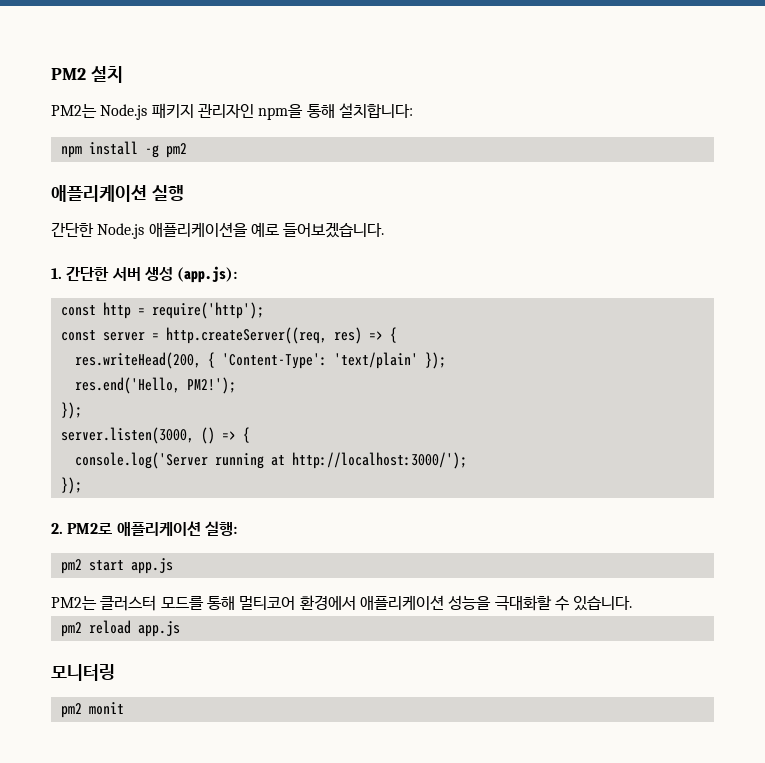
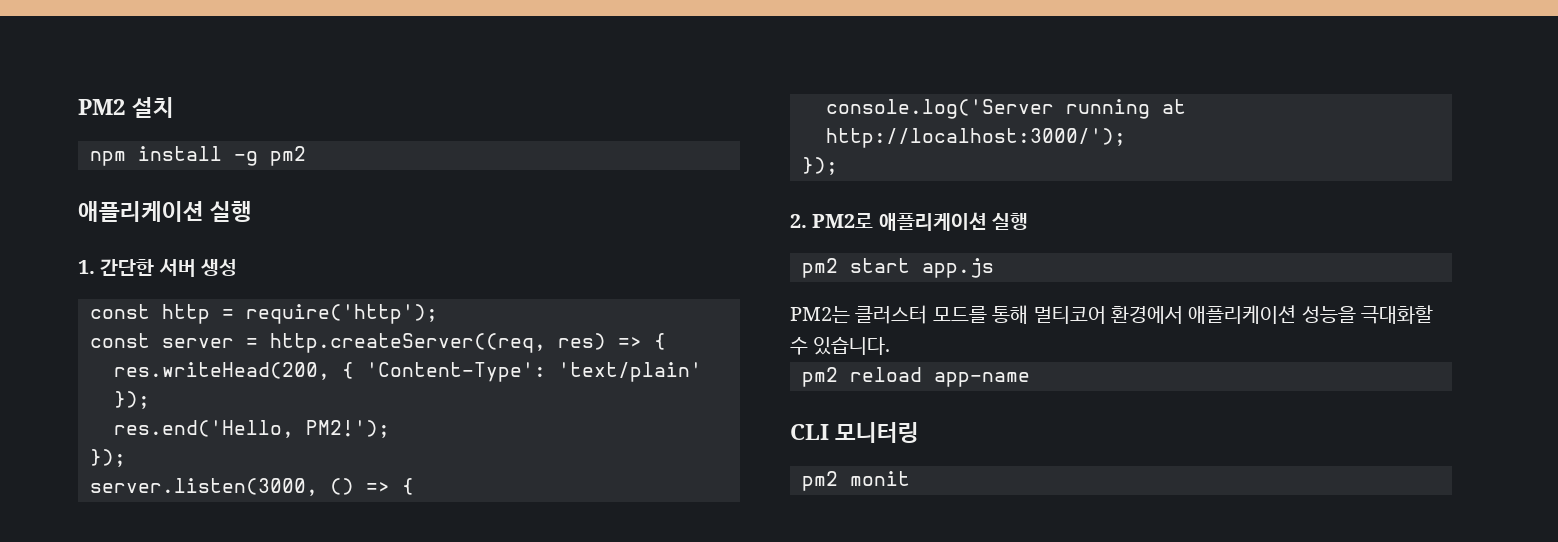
- PM2는 Node.js 패키지 관리자인 npm을 통해 설치합니다:
- 간단한 Node.js 애플리케이션을 예로 들어보겠습니다.
- 1. 간단한 서버 생성 (app.js):
+ 1. 간단한 서버 생성
- 2. PM2로 애플리케이션 실행:
+ 2. PM2로 애플리케이션 실행
- pm2 reload app.js
- 모니터링
+ pm2 reload app-name
+ CLI 모니터링

